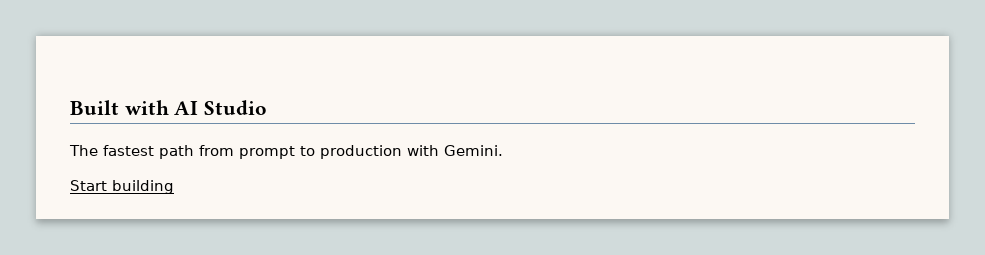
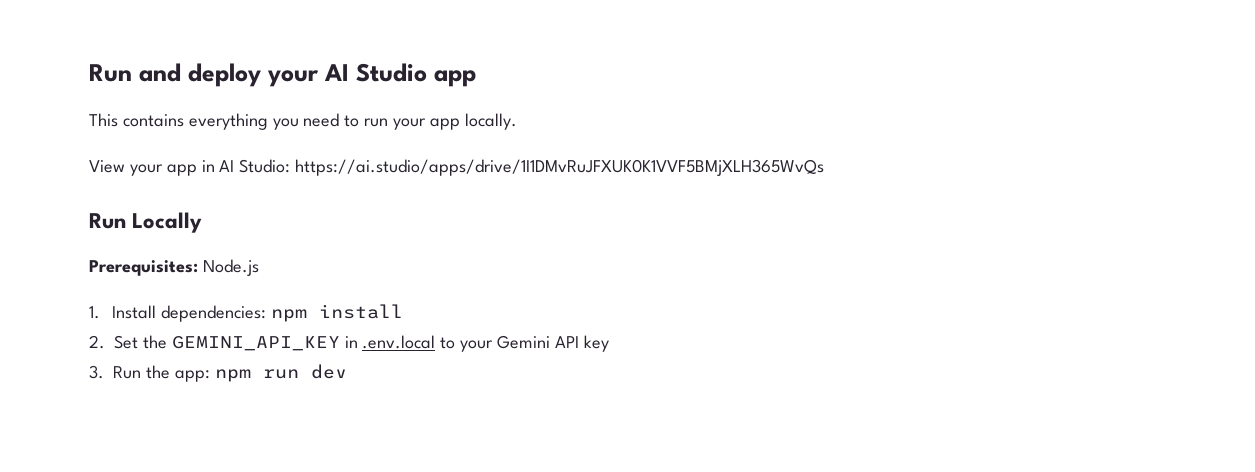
- Built with AI Studio
- The fastest path from prompt to production with Gemini.
- Start building
+ Run and deploy your AI Studio app
+ This contains everything you need to run your app locally.
+ View your app in AI Studio: https://ai.studio/apps/drive/1I1DMvRuJFXUK0K1VVF5BMjXLH365WvQs
+ Run Locally
+ Prerequisites: Node.js
+ 1. Install dependencies: npm install
+ 2. Set the GEMINI_API_KEY in .env.local to your Gemini API key
+ 3. Run the app: npm run dev

